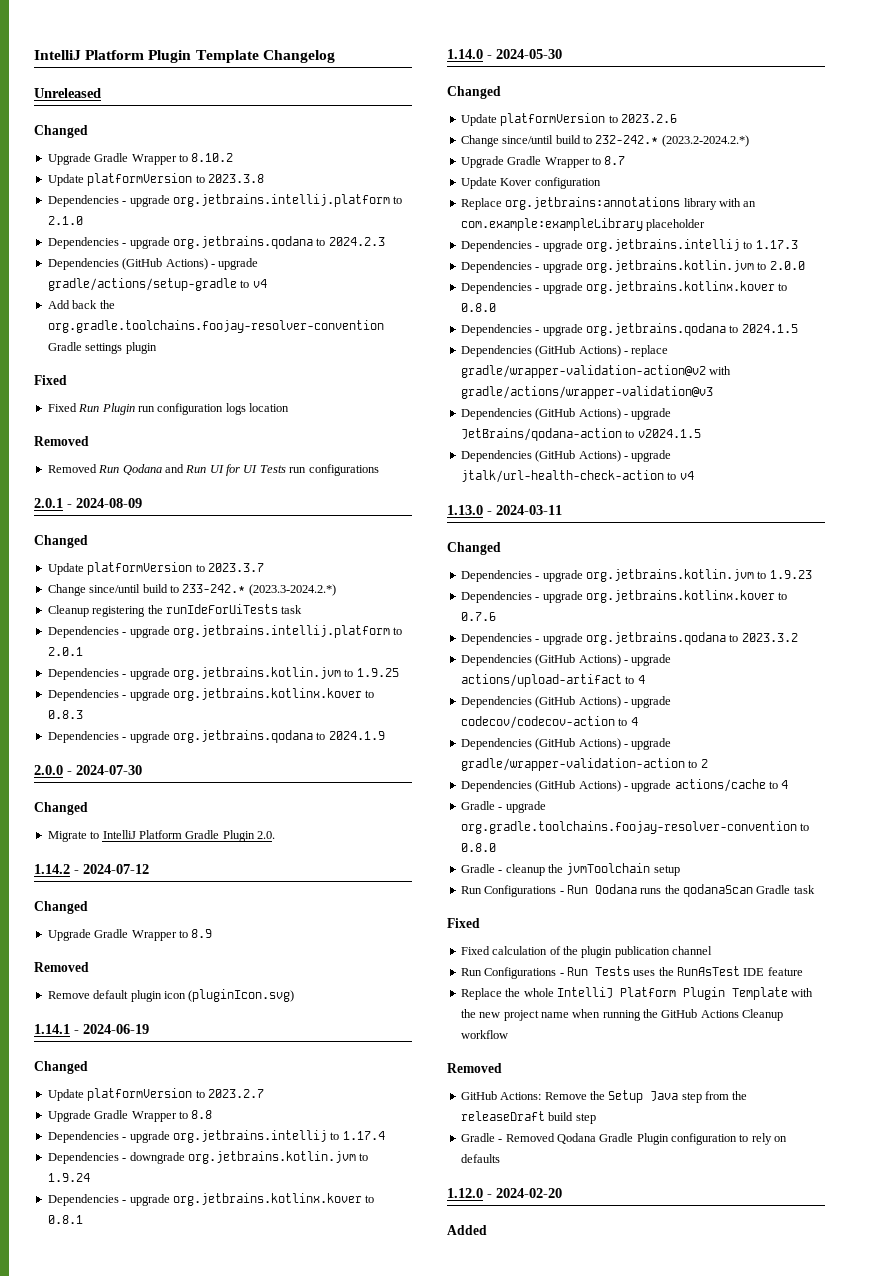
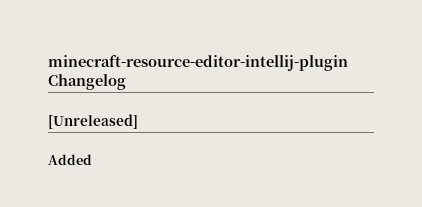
- IntelliJ Platform Plugin Template Changelog
- Unreleased
- Changed
- Upgrade Gradle Wrapper to 8.10.2
- Update platformVersion to 2023.3.8
- Dependencies - upgrade org.jetbrains.intellij.platform to 2.1.0
- Dependencies - upgrade org.jetbrains.qodana to 2024.2.3
- Dependencies (GitHub Actions) - upgrade gradle/actions/setup-gradle to v4
- Add back the org.gradle.toolchains.foojay-resolver-convention Gradle settings plugin
- Fixed
- Fixed Run Plugin run configuration logs location
- Removed
- Removed Run Qodana and Run UI for UI Tests run configurations
- 2.0.1 - 2024-08-09
- Changed
- Update platformVersion to 2023.3.7
- Change since/until build to 233-242.* (2023.3-2024.2.*)
- Cleanup registering the runIdeForUiTests task
- Dependencies - upgrade org.jetbrains.intellij.platform to 2.0.1
- Dependencies - upgrade org.jetbrains.kotlin.jvm to 1.9.25
- Dependencies - upgrade org.jetbrains.kotlinx.kover to 0.8.3
- Dependencies - upgrade org.jetbrains.qodana to 2024.1.9
- 2.0.0 - 2024-07-30
- Changed
- Migrate to IntelliJ Platform Gradle Plugin 2.0.
- 1.14.2 - 2024-07-12
- Changed
- Upgrade Gradle Wrapper to 8.9
- Removed
- Remove default plugin icon (pluginIcon.svg)
- 1.14.1 - 2024-06-19
- Changed
- Update platformVersion to 2023.2.7
- Upgrade Gradle Wrapper to 8.8
- Dependencies - upgrade org.jetbrains.intellij to 1.17.4
- Dependencies - downgrade org.jetbrains.kotlin.jvm to 1.9.24
- Dependencies - upgrade org.jetbrains.kotlinx.kover to 0.8.1
- 1.14.0 - 2024-05-30
- Changed
- Update platformVersion to 2023.2.6
- Change since/until build to 232-242.* (2023.2-2024.2.*)
- Upgrade Gradle Wrapper to 8.7
- Update Kover configuration
- Replace org.jetbrains:annotations library with an com.example:exampleLibrary placeholder
- Dependencies - upgrade org.jetbrains.intellij to 1.17.3
- Dependencies - upgrade org.jetbrains.kotlin.jvm to 2.0.0
- Dependencies - upgrade org.jetbrains.kotlinx.kover to 0.8.0
- Dependencies - upgrade org.jetbrains.qodana to 2024.1.5
- Dependencies (GitHub Actions) - replace gradle/wrapper-validation-action@v2 with gradle/actions/wrapper-validation@v3
- Dependencies (GitHub Actions) - upgrade JetBrains/qodana-action to v2024.1.5
- Dependencies (GitHub Actions) - upgrade jtalk/url-health-check-action to v4
- 1.13.0 - 2024-03-11
- Changed
- Dependencies - upgrade org.jetbrains.kotlin.jvm to 1.9.23
- Dependencies - upgrade org.jetbrains.kotlinx.kover to 0.7.6
- Dependencies - upgrade org.jetbrains.qodana to 2023.3.2
- Dependencies (GitHub Actions) - upgrade actions/upload-artifact to 4
- Dependencies (GitHub Actions) - upgrade codecov/codecov-action to 4
- Dependencies (GitHub Actions) - upgrade gradle/wrapper-validation-action to 2
- Dependencies (GitHub Actions) - upgrade actions/cache to 4
- Gradle - upgrade org.gradle.toolchains.foojay-resolver-convention to 0.8.0
- Gradle - cleanup the jvmToolchain setup
- Run Configurations - Run Qodana runs the qodanaScan Gradle task
- Fixed
- Fixed calculation of the plugin publication channel
- Run Configurations - Run Tests uses the RunAsTest IDE feature
- Replace the whole IntelliJ Platform Plugin Template with the new project name when running the GitHub Actions Cleanup workflow
- Removed
- GitHub Actions: Remove the Setup Java step from the releaseDraft build step
- Gradle - Removed Qodana Gradle Plugin configuration to rely on defaults
- 1.12.0 - 2024-02-20
+ minecraft-resource-editor-intellij-plugin Changelog
+ [Unreleased]

